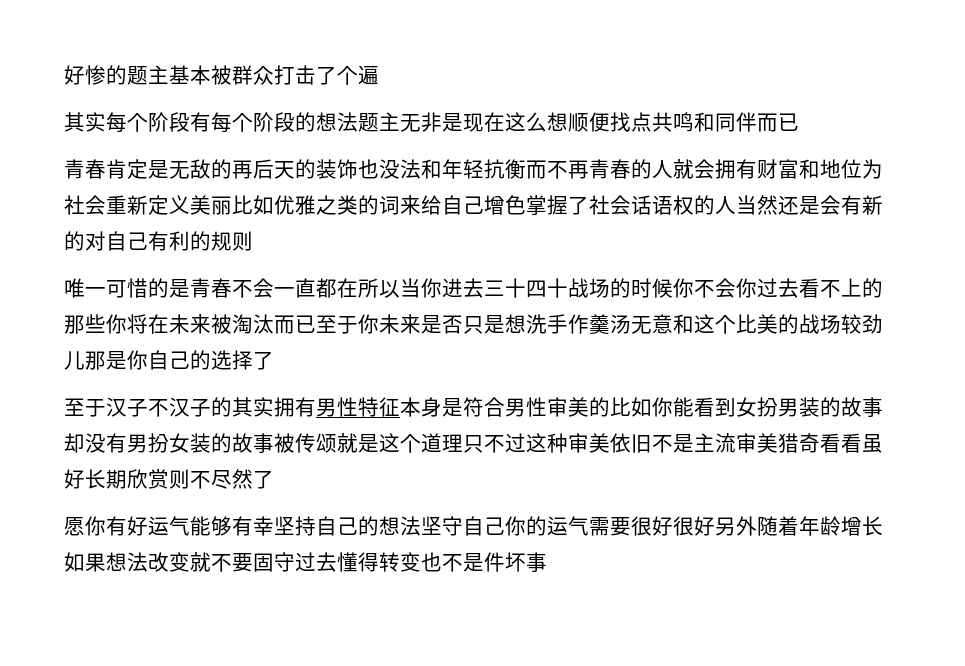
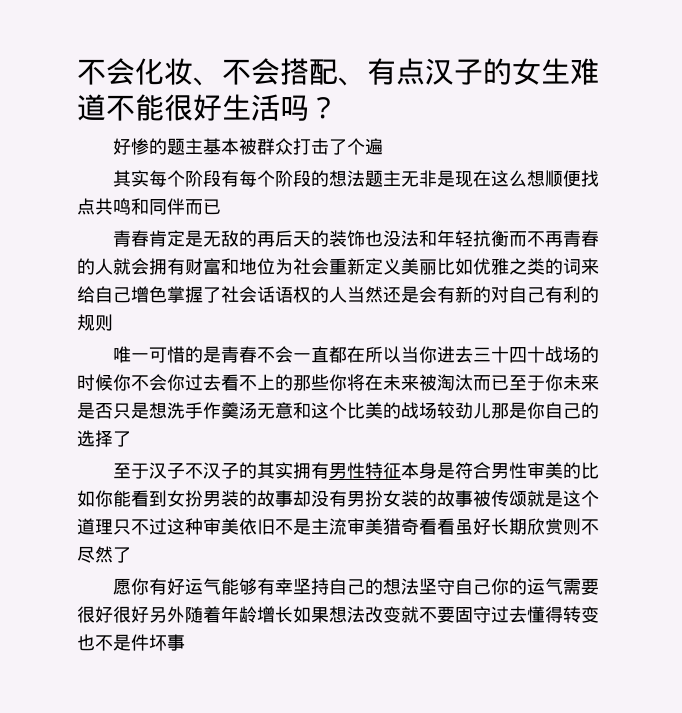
+ 不会化妆、不会搭配、有点汉子的女生难道不能很好生活吗？

